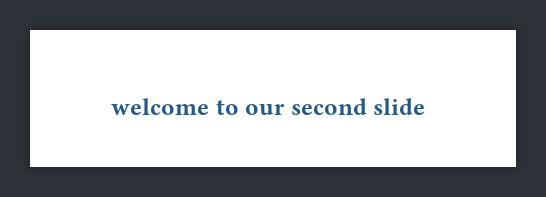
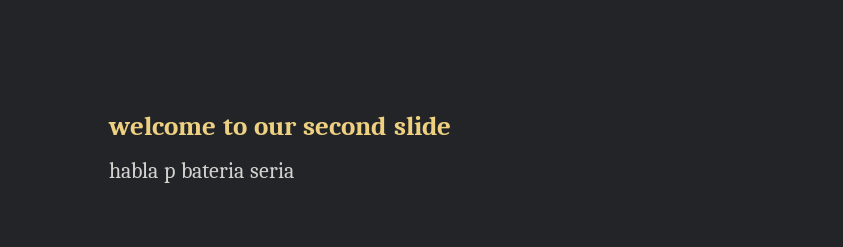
+ habla p bateria seria

